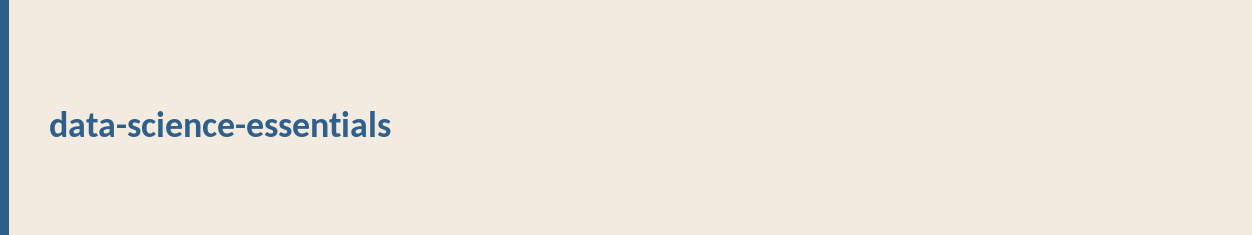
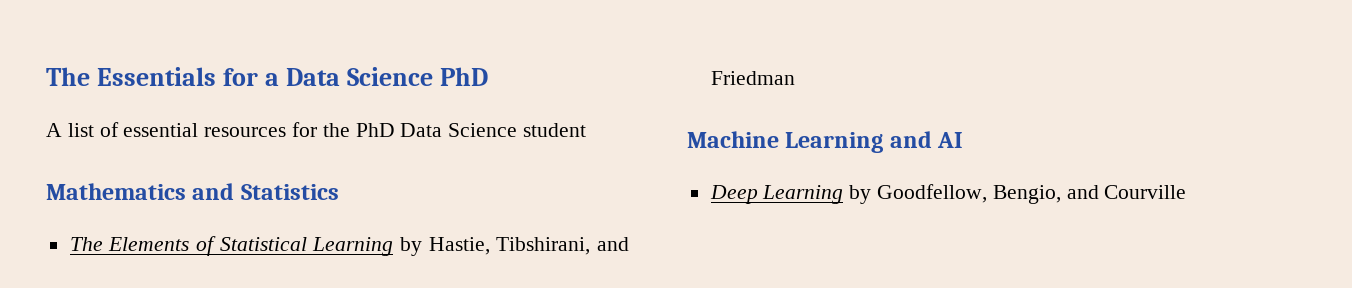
- data-science-essentials
+ The Essentials for a Data Science PhD
+ A list of essential resources for the PhD Data Science student
+ Mathematics and Statistics
+ The Elements of Statistical Learning by Hastie, Tibshirani, and Friedman
+ Machine Learning and AI
+ Deep Learning by Goodfellow, Bengio, and Courville

